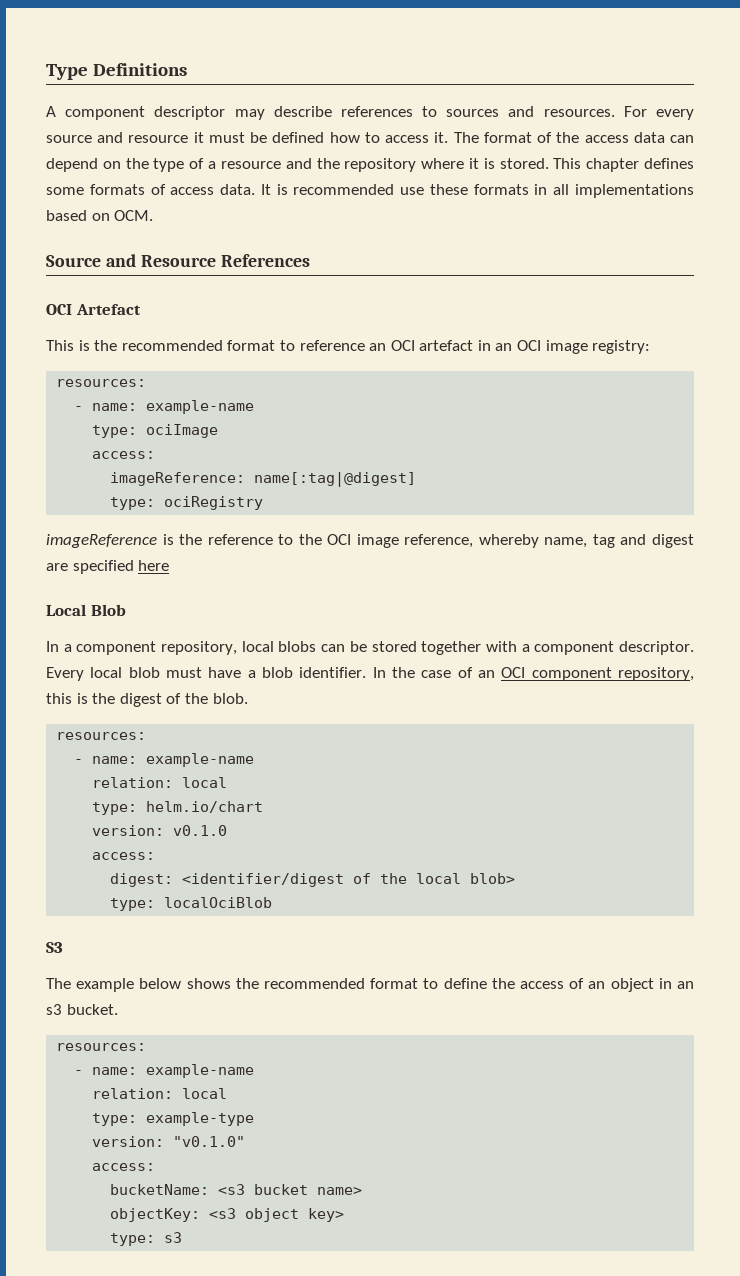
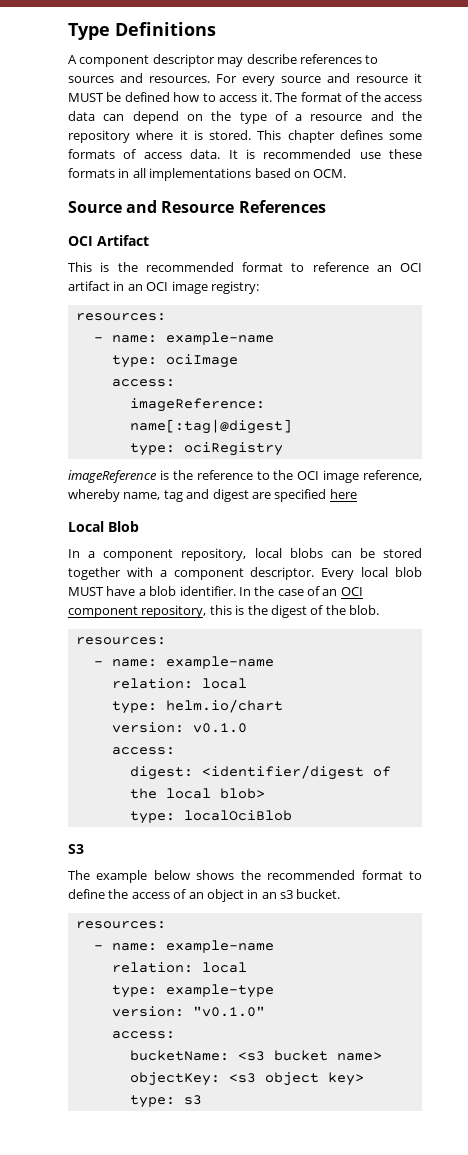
- For every source and resource it must be defined how to access it.
+ For every source and resource it MUST be defined how to access it.
- OCI Artefact
+ OCI Artifact
- This is the recommended format to reference an OCI artefact in an OCI image registry:
+ This is the recommended format to reference an OCI artifact in an OCI image registry:
- Every local blob must have a blob identifier.
+ Every local blob MUST have a blob identifier.

